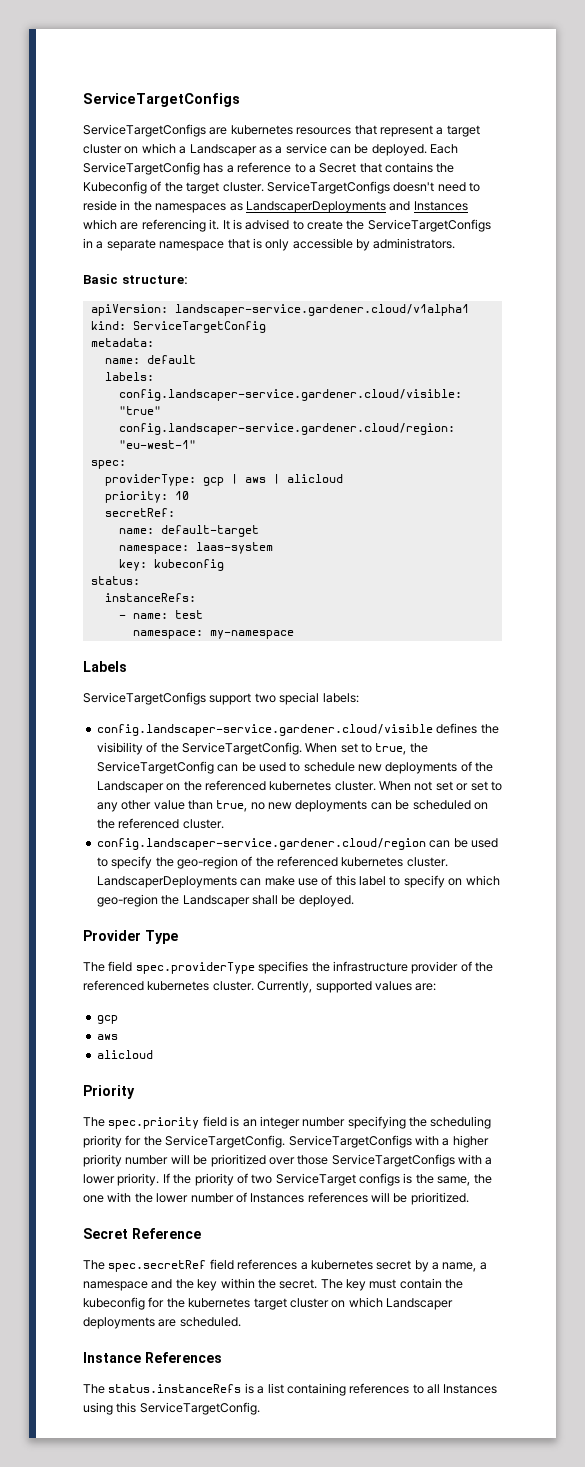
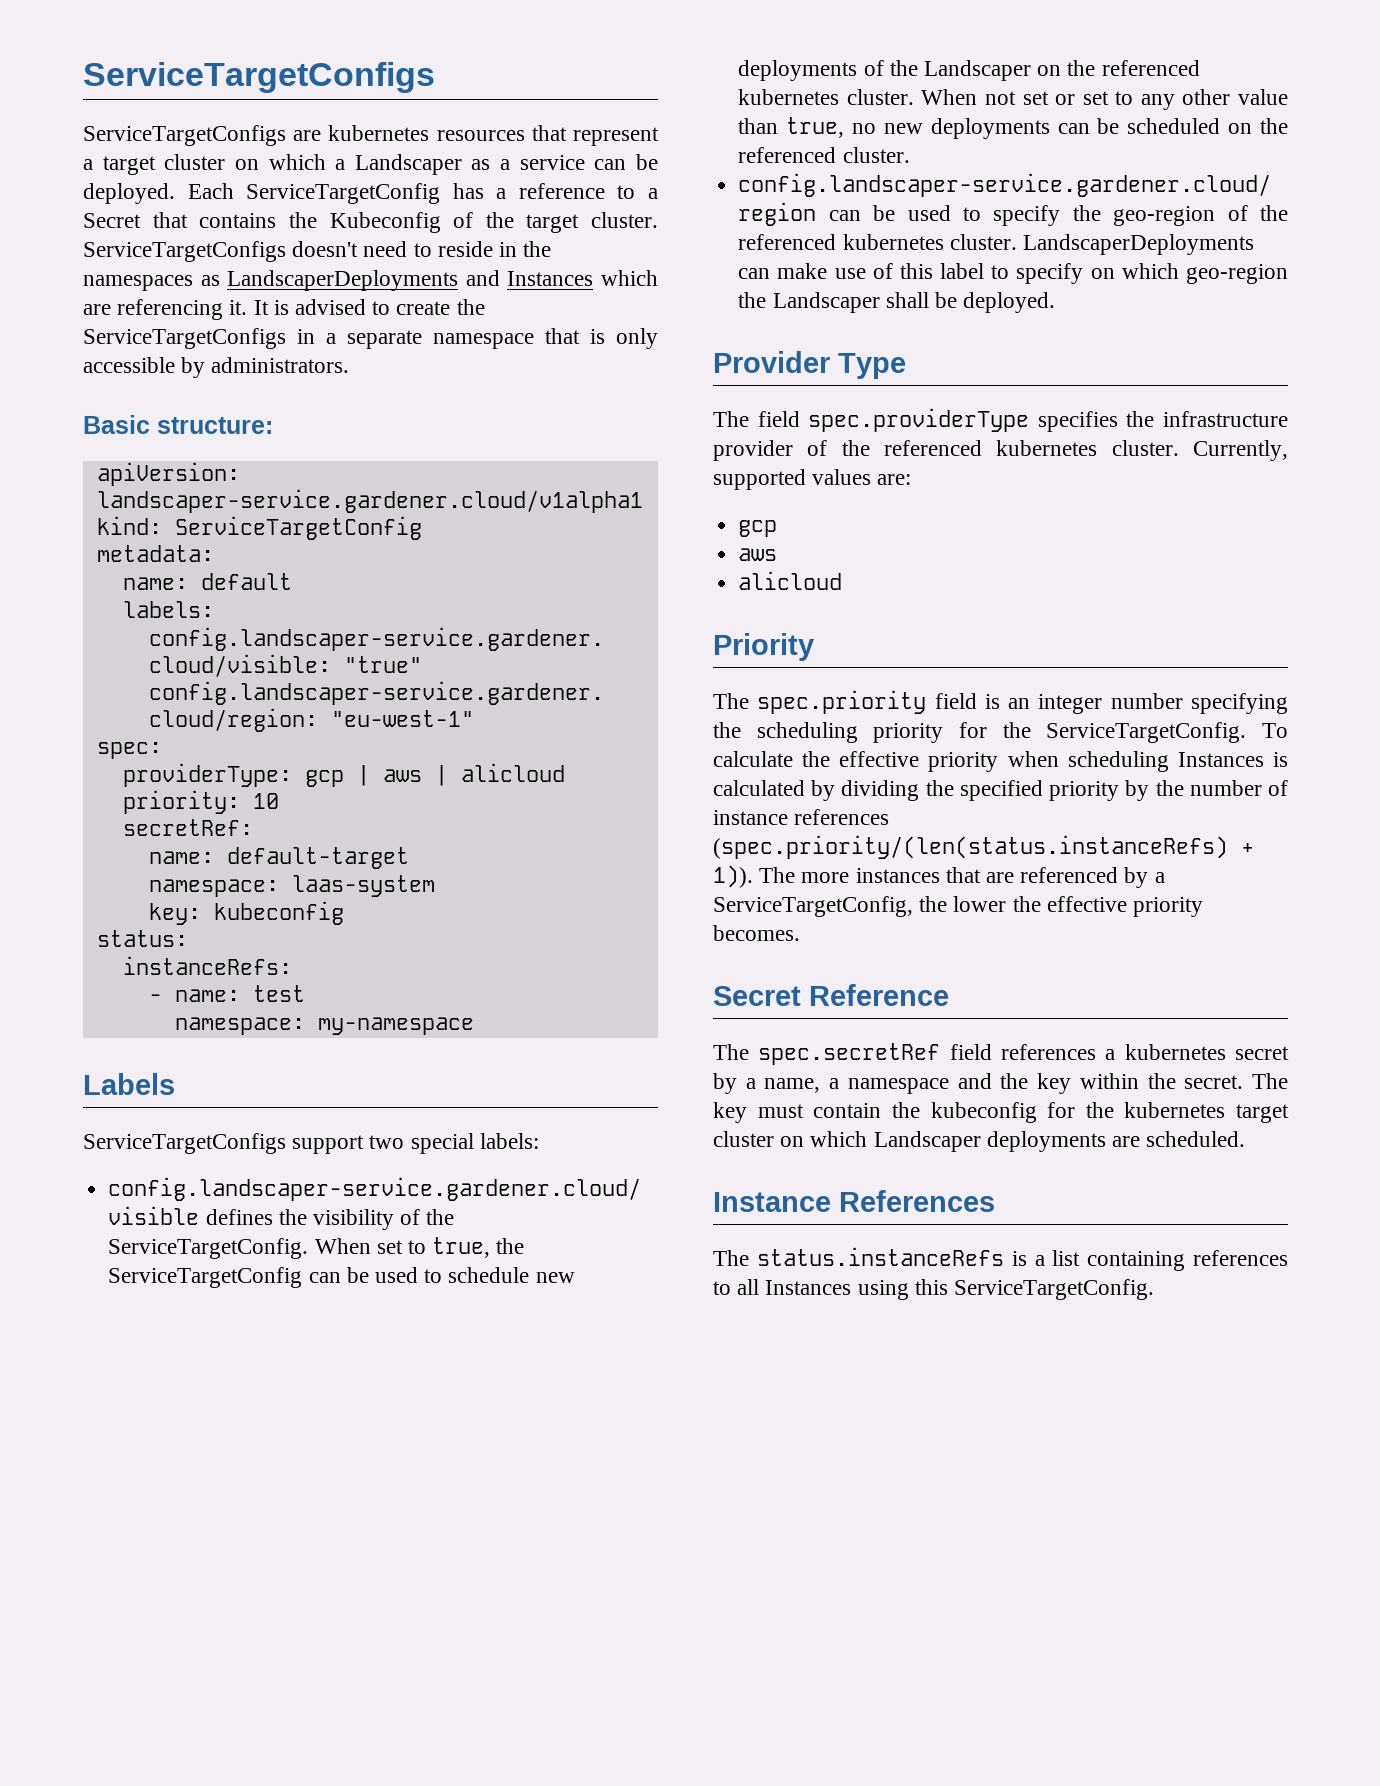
- ServiceTargetConfigs with a higher priority number will be prioritized over those ServiceTargetConfigs with a lower priority. If the priority of two ServiceTarget configs is the same, the one with the lower number of Instances references will be prioritized.
+ To calculate the effective priority when scheduling Instances is calculated by dividing the specified priority by the number of instance references (spec.priority/(len(status.instanceRefs) + 1)). The more instances that are referenced by a ServiceTargetConfig, the lower the effective priority becomes.

